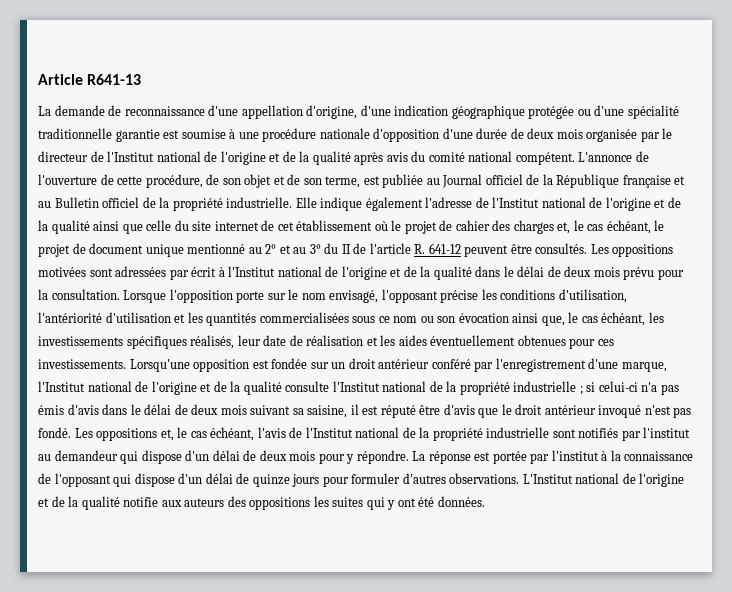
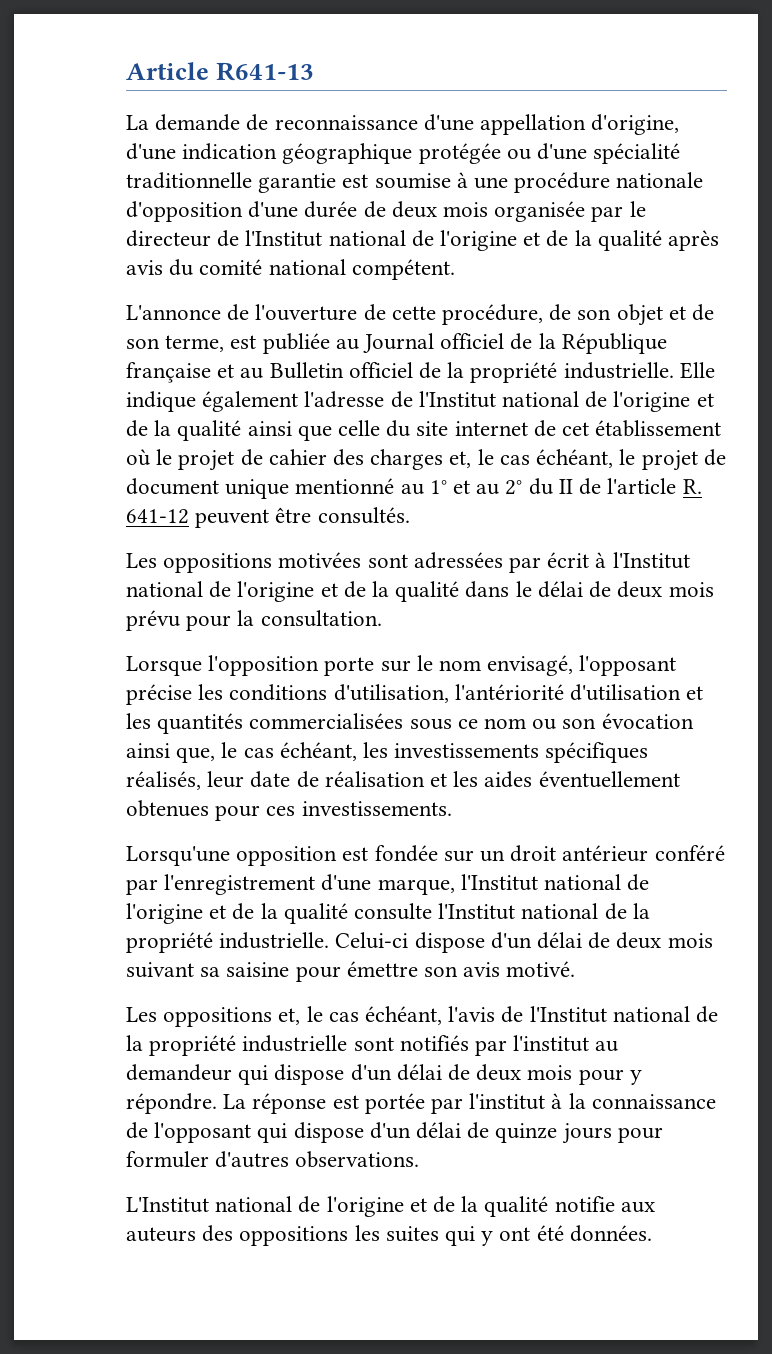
- La demande de reconnaissance d'une appellation d'origine, d'une indication géographique protégée ou d'une spécialité traditionnelle garantie est soumise à une procédure nationale d'opposition d'une durée de deux mois organisée par le directeur de l'Institut national de l'origine et de la qualité après avis du comité national compétent. L'annonce de l'ouverture de cette procédure, de son objet et de son terme, est publiée au Journal officiel de la République française et au Bulletin officiel de la propriété industrielle.
+ La demande de reconnaissance d'une appellation d'origine, d'une indication géographique protégée ou d'une spécialité traditionnelle garantie est soumise à une procédure nationale d'opposition d'une durée de deux mois organisée par le directeur de l'Institut national de l'origine et de la qualité après avis du comité national compétent.
+ L'annonce de l'ouverture de cette procédure, de son objet et de son terme, est publiée au Journal officiel de la République française et au Bulletin officiel de la propriété industrielle.
- Elle indique également l'adresse de l'Institut national de l'origine et de la qualité ainsi que celle du site internet de cet établissement où le projet de cahier des charges et, le cas échéant, le projet de document unique mentionné au 2° et au 3° du II de l'article R. 641-12 peuvent être consultés. Les oppositions motivées sont adressées par écrit à l'Institut national de l'origine et de la qualité dans le délai de deux mois prévu pour la consultation. Lorsque l'opposition porte sur le nom envisagé, l'opposant précise les conditions d'utilisation, l'antériorité d'utilisation et les quantités commercialisées sous ce nom ou son évocation ainsi que, le cas échéant, les investissements spécifiques réalisés, leur date de réalisation et les aides éventuellement obtenues pour ces investissements. Lorsqu'une opposition est fondée sur un droit antérieur conféré par l'enregistrement d'une marque, l'Institut national de l'origine et de la qualité consulte l'Institut national de la propriété industrielle ; si celui-ci n'a pas émis d'avis dans le délai de deux mois suivant sa saisine, il est réputé être d'avis que le droit antérieur invoqué n'est pas fondé. Les oppositions et, le cas échéant, l'avis de l'Institut national de la propriété industrielle sont notifiés par l'institut au demandeur qui dispose d'un délai de deux mois pour y répondre.
+ Elle indique également l'adresse de l'Institut national de l'origine et de la qualité ainsi que celle du site internet de cet établissement où le projet de cahier des charges et, le cas échéant, le projet de document unique mentionné au 1° et au 2° du II de l'article R. 641-12 peuvent être consultés.
+ Les oppositions motivées sont adressées par écrit à l'Institut national de l'origine et de la qualité dans le délai de deux mois prévu pour la consultation.
+ Lorsque l'opposition porte sur le nom envisagé, l'opposant précise les conditions d'utilisation, l'antériorité d'utilisation et les quantités commercialisées sous ce nom ou son évocation ainsi que, le cas échéant, les investissements spécifiques réalisés, leur date de réalisation et les aides éventuellement obtenues pour ces investissements.
+ Lorsqu'une opposition est fondée sur un droit antérieur conféré par l'enregistrement d'une marque, l'Institut national de l'origine et de la qualité consulte l'Institut national de la propriété industrielle. Celui-ci dispose d'un délai de deux mois suivant sa saisine pour émettre son avis motivé.
+ Les oppositions et, le cas échéant, l'avis de l'Institut national de la propriété industrielle sont notifiés par l'institut au demandeur qui dispose d'un délai de deux mois pour y répondre.
- La réponse est portée par l'institut à la connaissance de l'opposant qui dispose d'un délai de quinze jours pour formuler d'autres observations. L'Institut national de l'origine et de la qualité notifie aux auteurs des oppositions les suites qui y ont été données.
+ La réponse est portée par l'institut à la connaissance de l'opposant qui dispose d'un délai de quinze jours pour formuler d'autres observations.
+ L'Institut national de l'origine et de la qualité notifie aux auteurs des oppositions les suites qui y ont été données.

